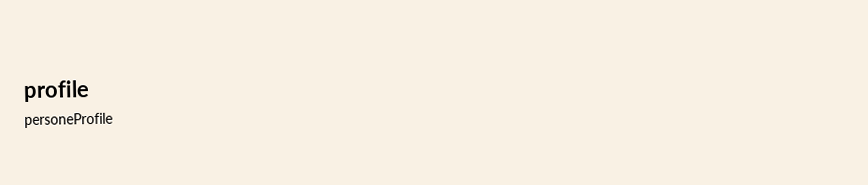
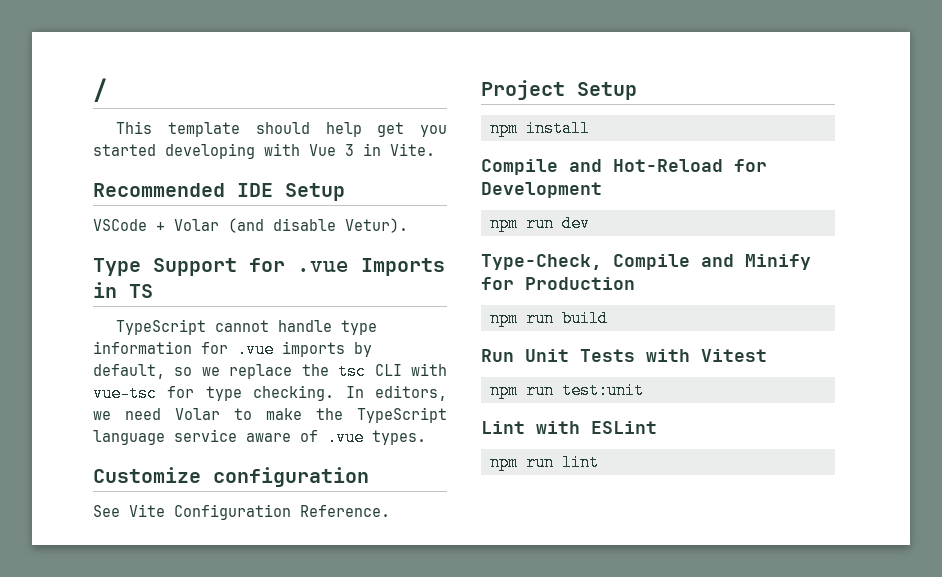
- profile
- personeProfile
+ /
+ This template should help get you started developing with Vue 3 in Vite.
+ Recommended IDE Setup
+ VSCode + Volar (and disable Vetur).
+ Type Support for .vue Imports in TS
+ TypeScript cannot handle type information for .vue imports by default, so we replace the tsc CLI with vue-tsc for type checking. In editors, we need Volar to make the TypeScript language service aware of .vue types.
+ Customize configuration
+ See Vite Configuration Reference.
+ Project Setup
+ npm install
+ Compile and Hot-Reload for Development
+ npm run dev
+ Type-Check, Compile and Minify for Production
+ npm run build
+ Run Unit Tests with Vitest
+ npm run test:unit
+ Lint with ESLint
+ npm run lint

